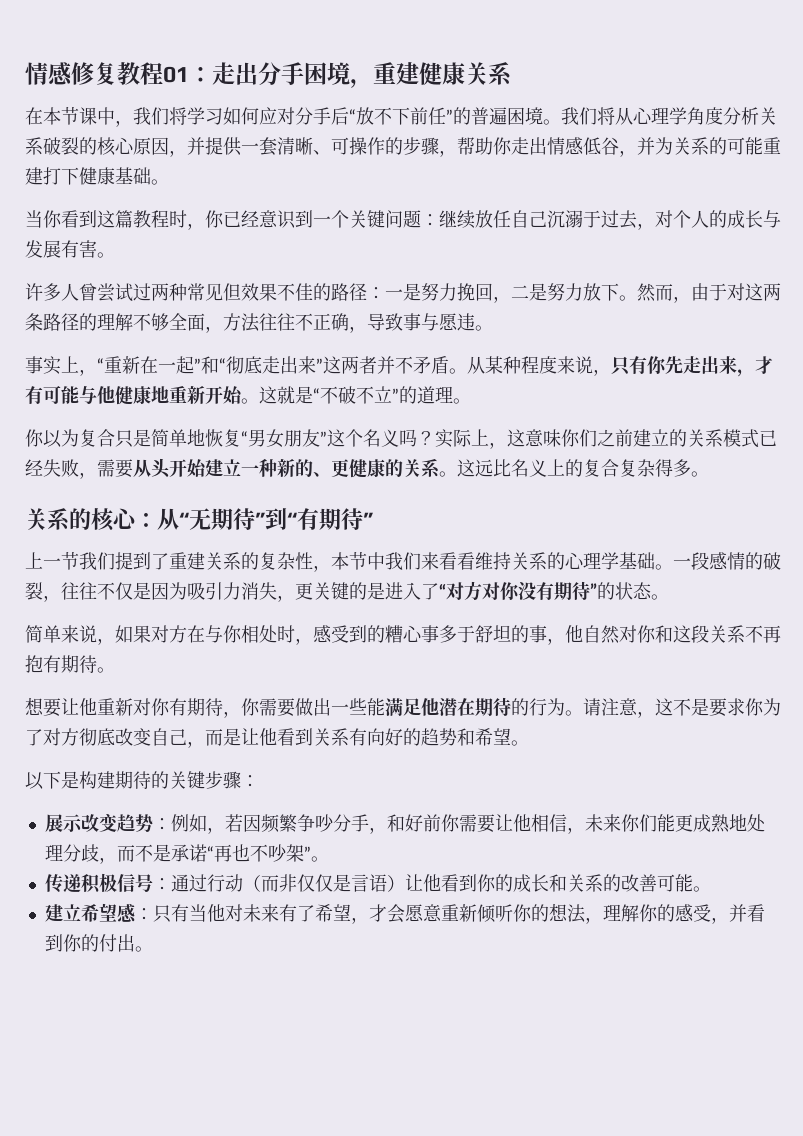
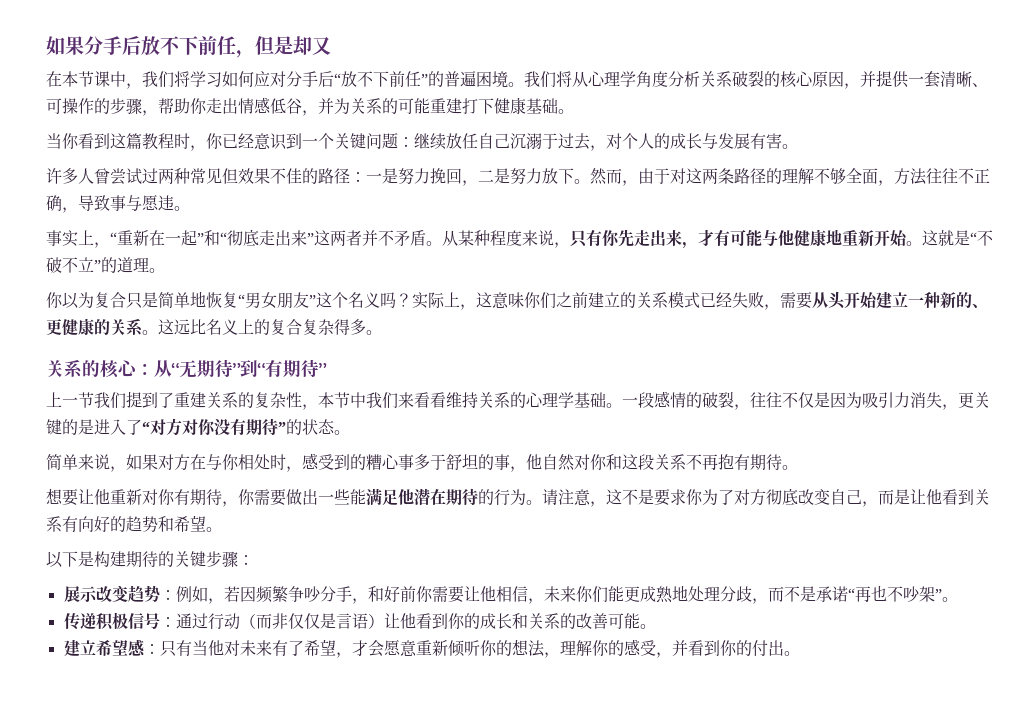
- 情感修复教程01：走出分手困境，重建健康关系
+ 如果分手后放不下前任，但是却又

